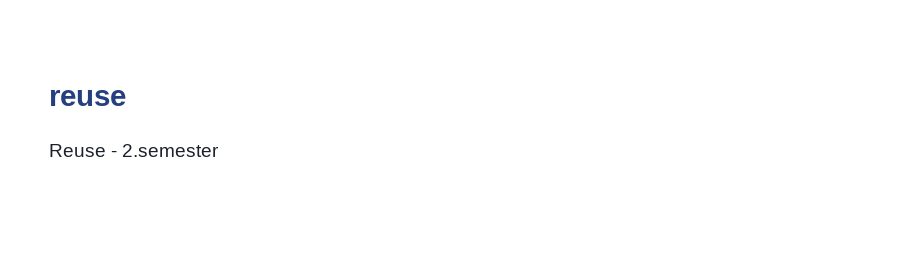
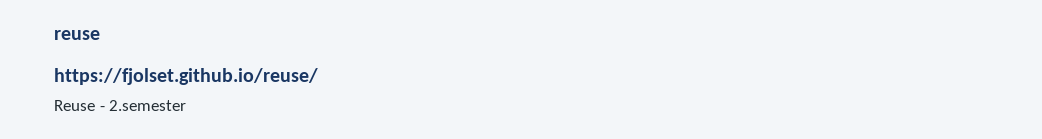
+ https://fjolset.github.io/reuse/

